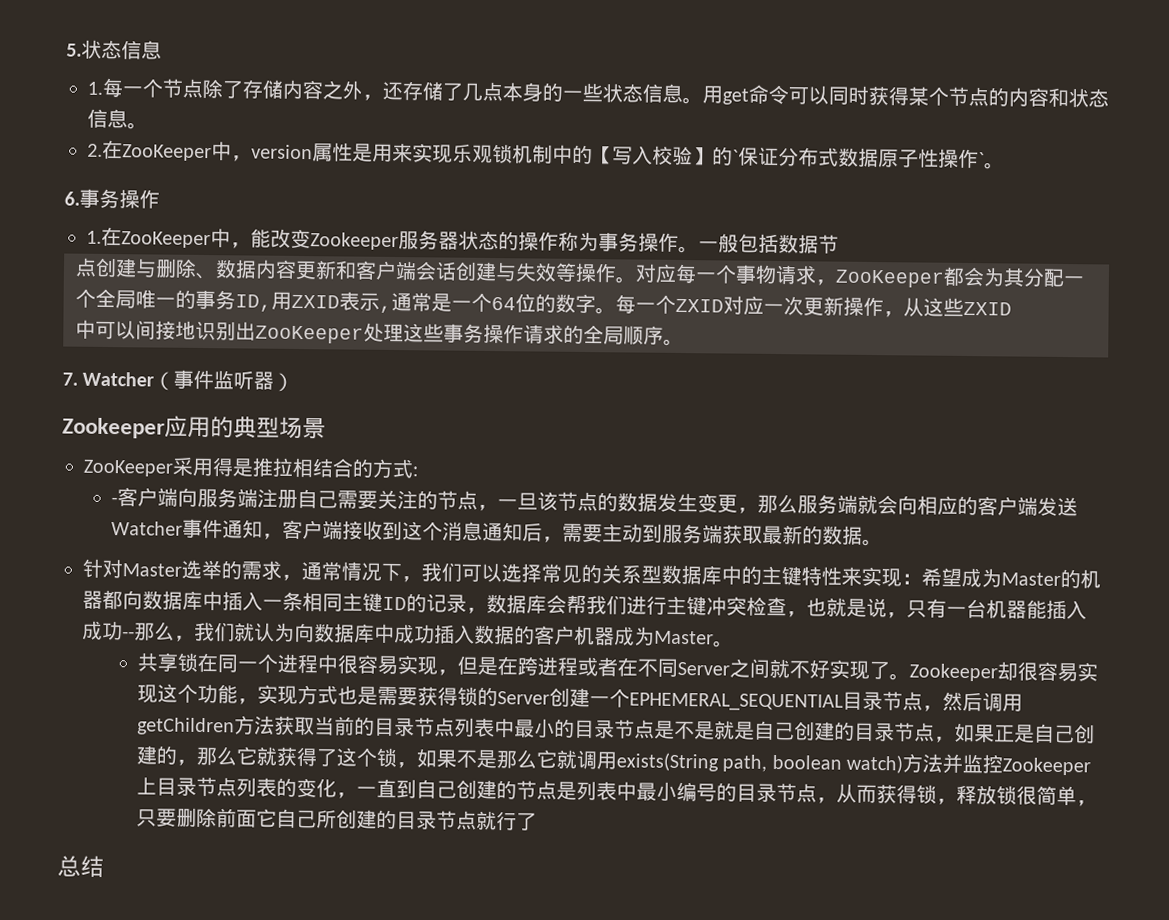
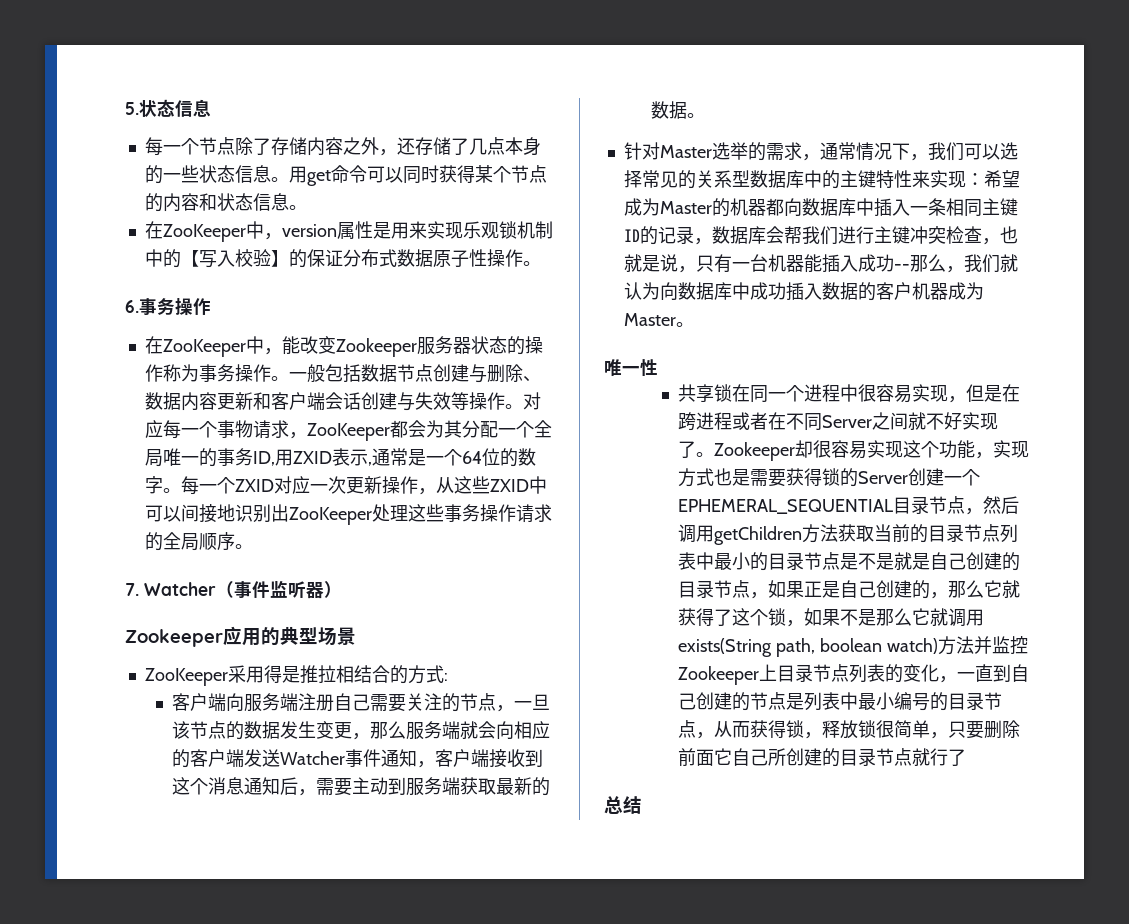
- 1.每一个节点除了存储内容之外，还存储了几点本身的一些状态信息。
+ 每一个节点除了存储内容之外，还存储了几点本身的一些状态信息。
- 2.在ZooKeeper中，version属性是用来实现乐观锁机制中的【写入校验】的`保证分布式数据原子性操作`。
+ 在ZooKeeper中，version属性是用来实现乐观锁机制中的【写入校验】的保证分布式数据原子性操作。
- 1.在ZooKeeper中，能改变Zookeeper服务器状态的操作称为事务操作。
+ 在ZooKeeper中，能改变Zookeeper服务器状态的操作称为事务操作。
- 一般包括数据节
- 点创建与删除、数据内容更新和客户端会话创建与失效等操作。
+ 一般包括数据节点创建与删除、数据内容更新和客户端会话创建与失效等操作。
- 每一个ZXID对应一次更新操作，从这些ZXID
- 中可以间接地识别出ZooKeeper处理这些事务操作请求的全局顺序。
+ 每一个ZXID对应一次更新操作，从这些ZXID中可以间接地识别出ZooKeeper处理这些事务操作请求的全局顺序。
- -客户端向服务端注册自己需要关注的节点，一旦该节点的数据发生变更，那么服务端就会向相应的客户端发送Watcher事件通知，客户端接收到这个消息通知后，需要主动到服务端获取最新的数据。
+ 客户端向服务端注册自己需要关注的节点，一旦该节点的数据发生变更，那么服务端就会向相应的客户端发送Watcher事件通知，客户端接收到这个消息通知后，需要主动到服务端获取最新的数据。
+ 唯一性

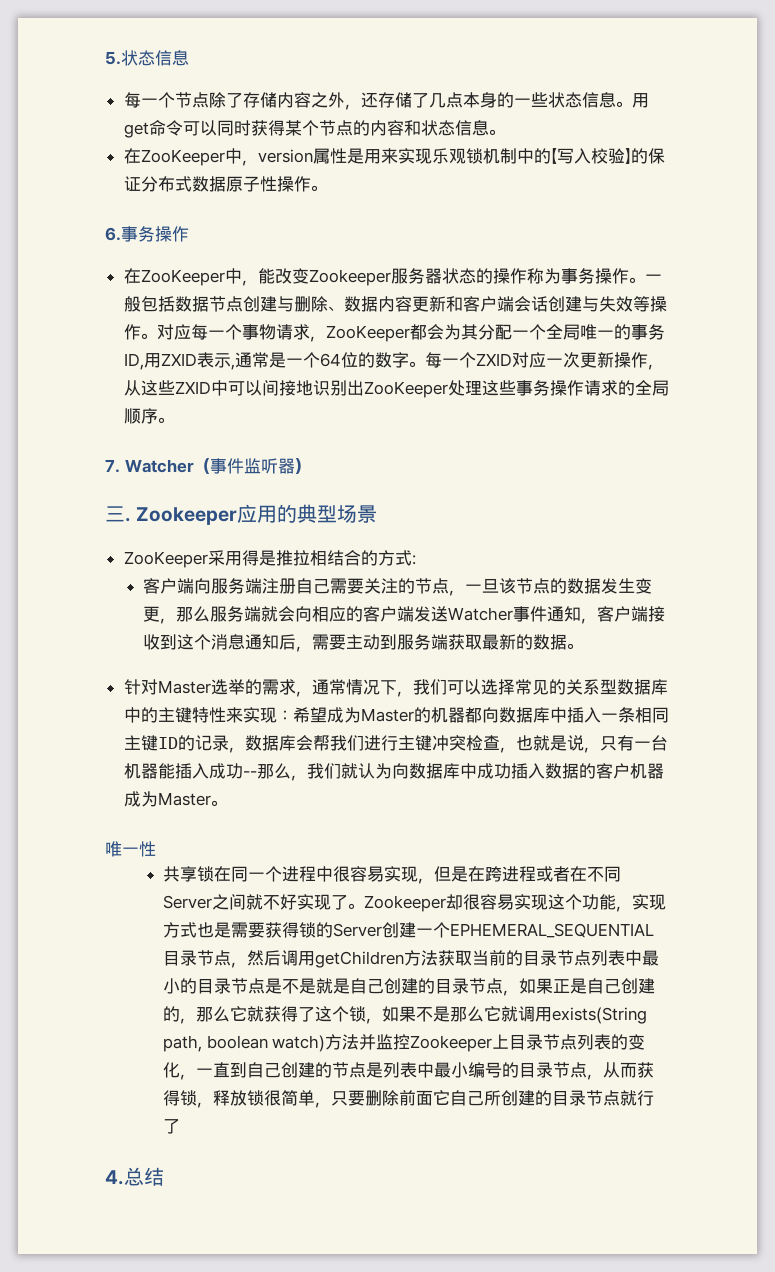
+ 三.
- 总结
+ 4.总结

